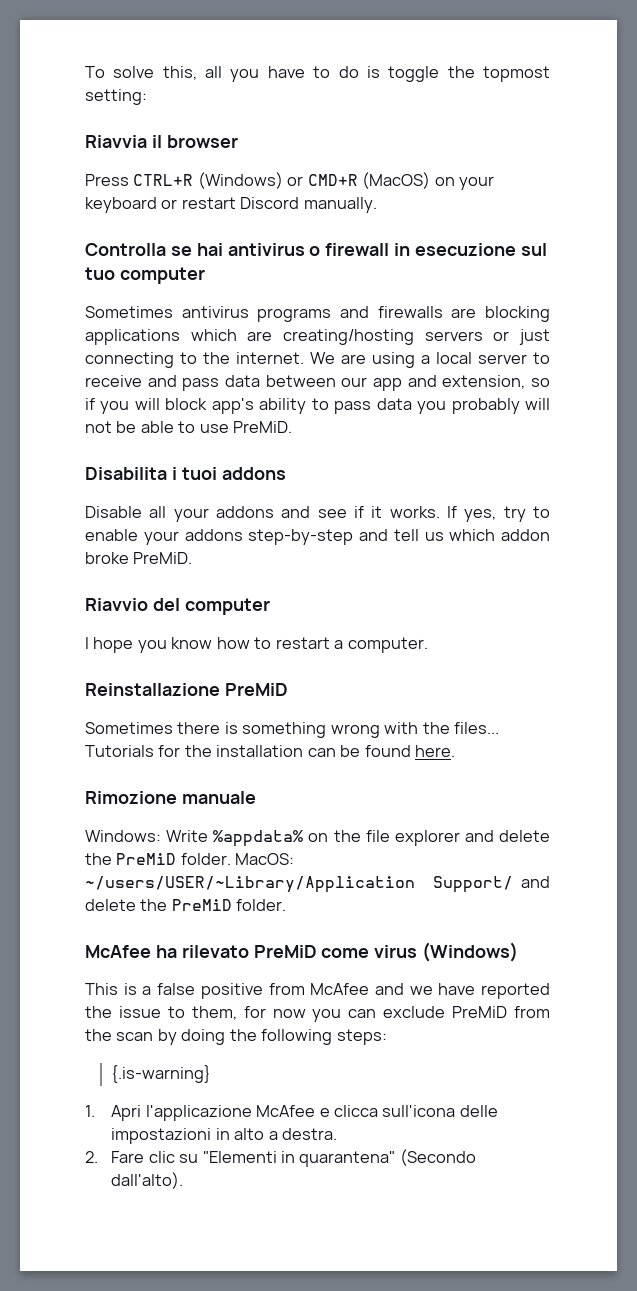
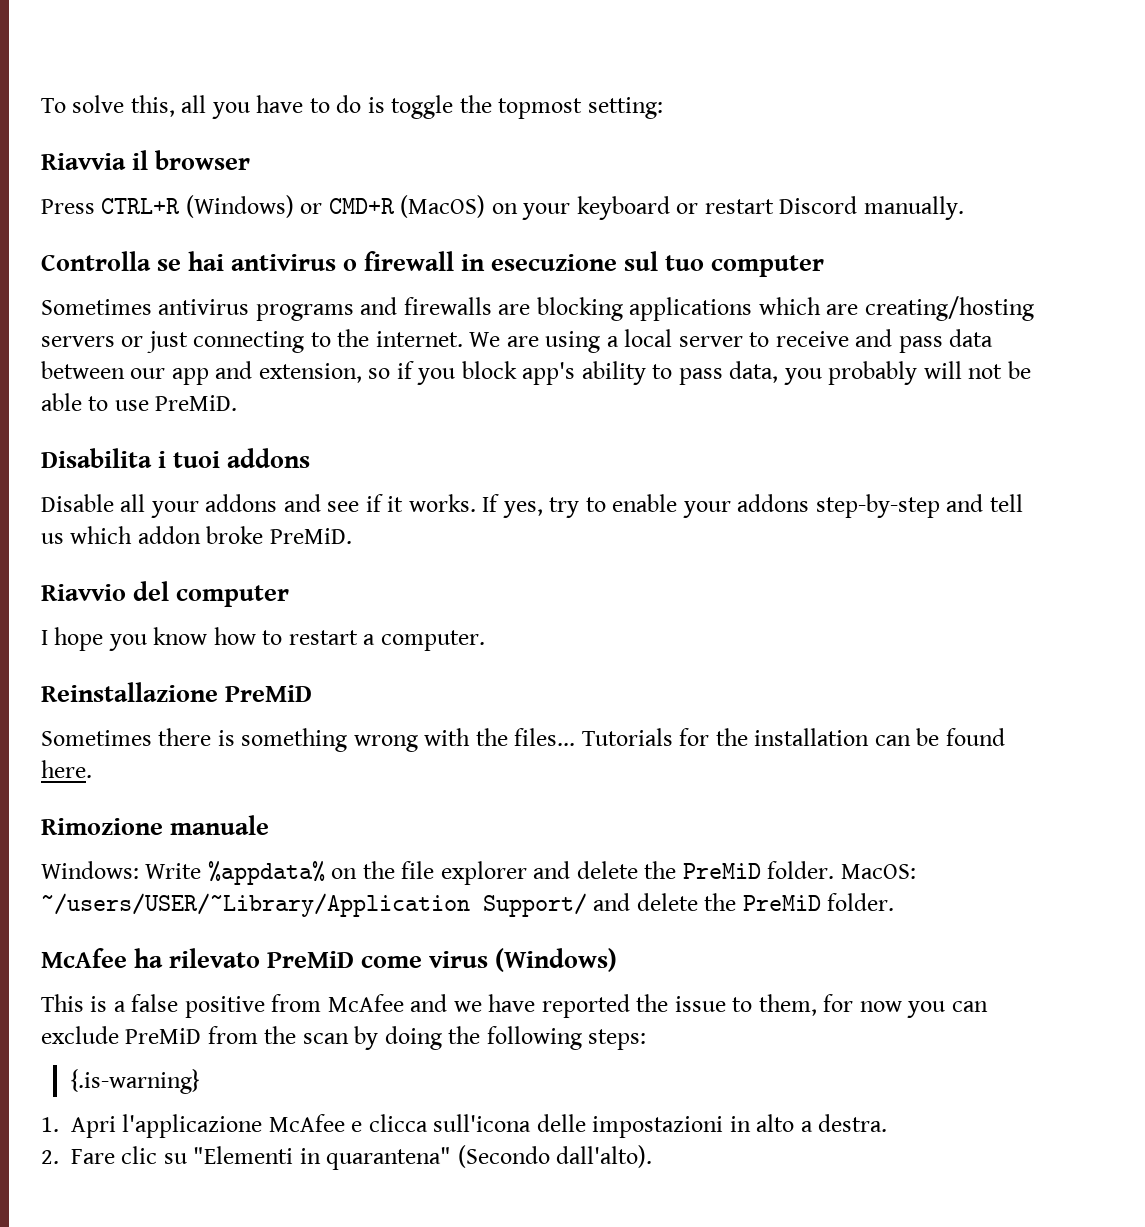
- We are using a local server to receive and pass data between our app and extension, so if you will block app's ability to pass data you probably will not be able to use PreMiD.
+ We are using a local server to receive and pass data between our app and extension, so if you block app's ability to pass data, you probably will not be able to use PreMiD.

